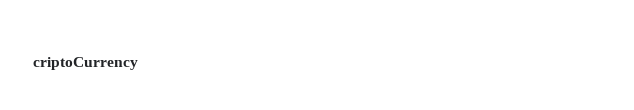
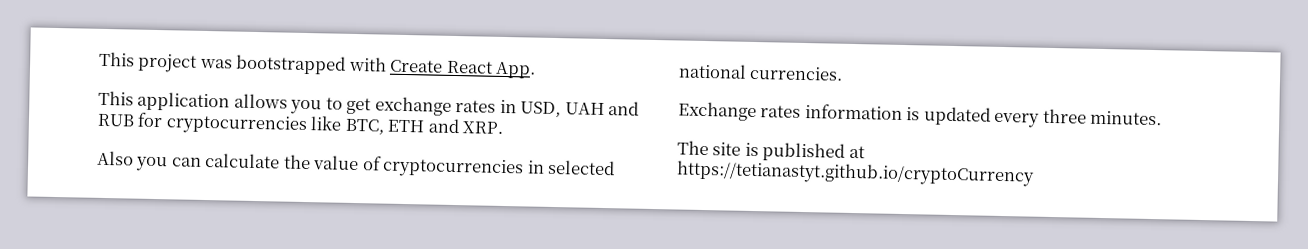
- criptoCurrency
+ This project was bootstrapped with Create React App.
+ This application allows you to get exchange rates in USD, UAH and RUB for cryptocurrencies like BTC, ETH and XRP.
+ Also you can calculate the value of cryptocurrencies in selected national currencies.
+ Exchange rates information is updated every three minutes.
+ The site is published at https://tetianastyt.github.io/cryptoCurrency

